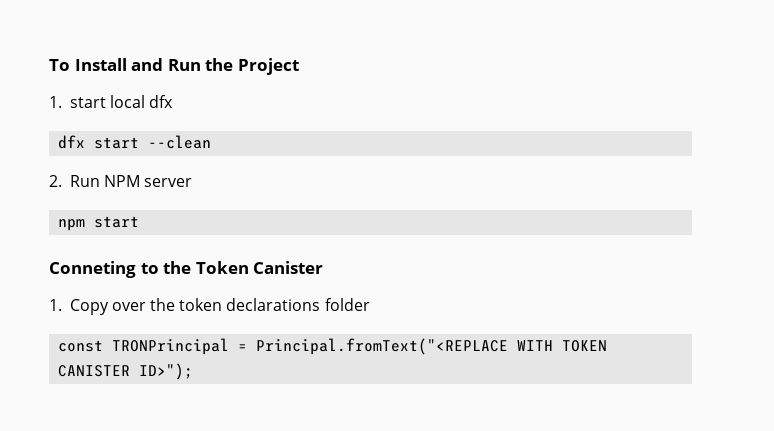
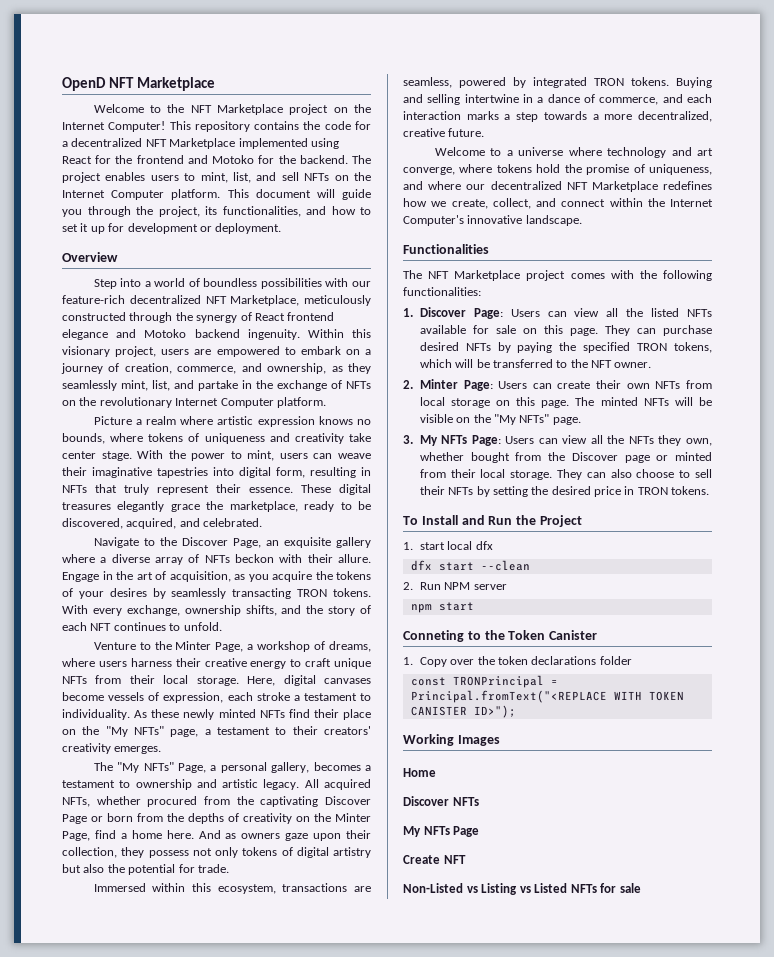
+ OpenD NFT Marketplace
+ Welcome to the NFT Marketplace project on the Internet Computer! This repository contains the code for a decentralized NFT Marketplace implemented using React for the frontend and Motoko for the backend. The project enables users to mint, list, and sell NFTs on the Internet Computer platform. This document will guide you through the project, its functionalities, and how to set it up for development or deployment.
+ Overview
+ Step into a world of boundless possibilities with our feature-rich decentralized NFT Marketplace, meticulously constructed through the synergy of React frontend elegance and Motoko backend ingenuity. Within this visionary project, users are empowered to embark on a journey of creation, commerce, and ownership, as they seamlessly mint, list, and partake in the exchange of NFTs on the revolutionary Internet Computer platform.
+ Picture a realm where artistic expression knows no bounds, where tokens of uniqueness and creativity take center stage. With the power to mint, users can weave their imaginative tapestries into digital form, resulting in NFTs that truly represent their essence. These digital treasures elegantly grace the marketplace, ready to be discovered, acquired, and celebrated.
+ Navigate to the Discover Page, an exquisite gallery where a diverse array of NFTs beckon with their allure. Engage in the art of acquisition, as you acquire the tokens of your desires by seamlessly transacting TRON tokens. With every exchange, ownership shifts, and the story of each NFT continues to unfold.
+ Venture to the Minter Page, a workshop of dreams, where users harness their creative energy to craft unique NFTs from their local storage. Here, digital canvases become vessels of expression, each stroke a testament to individuality. As these newly minted NFTs find their place on the "My NFTs" page, a testament to their creators' creativity emerges.
+ The "My NFTs" Page, a personal gallery, becomes a testament to ownership and artistic legacy. All acquired NFTs, whether procured from the captivating Discover Page or born from the depths of creativity on the Minter Page, find a home here. And as owners gaze upon their collection, they possess not only tokens of digital artistry but also the potential for trade.
+ Immersed within this ecosystem, transactions are seamless, powered by integrated TRON tokens. Buying and selling intertwine in a dance of commerce, and each interaction marks a step towards a more decentralized, creative future.
+ Welcome to a universe where technology and art converge, where tokens hold the promise of uniqueness, and where our decentralized NFT Marketplace redefines how we create, collect, and connect within the Internet Computer's innovative landscape.
+ Functionalities
+ The NFT Marketplace project comes with the following functionalities:
+ 1. Discover Page: Users can view all the listed NFTs available for sale on this page. They can purchase desired NFTs by paying the specified TRON tokens, which will be transferred to the NFT owner.
+ 2. Minter Page: Users can create their own NFTs from local storage on this page. The minted NFTs will be visible on the "My NFTs" page.
+ 3. My NFTs Page: Users can view all the NFTs they own, whether bought from the Discover page or minted from their local storage. They can also choose to sell their NFTs by setting the desired price in TRON tokens.
+ Working Images
+ Home
+ Discover NFTs
+ My NFTs Page
+ Create NFT
+ Non-Listed vs Listing vs Listed NFTs for sale

